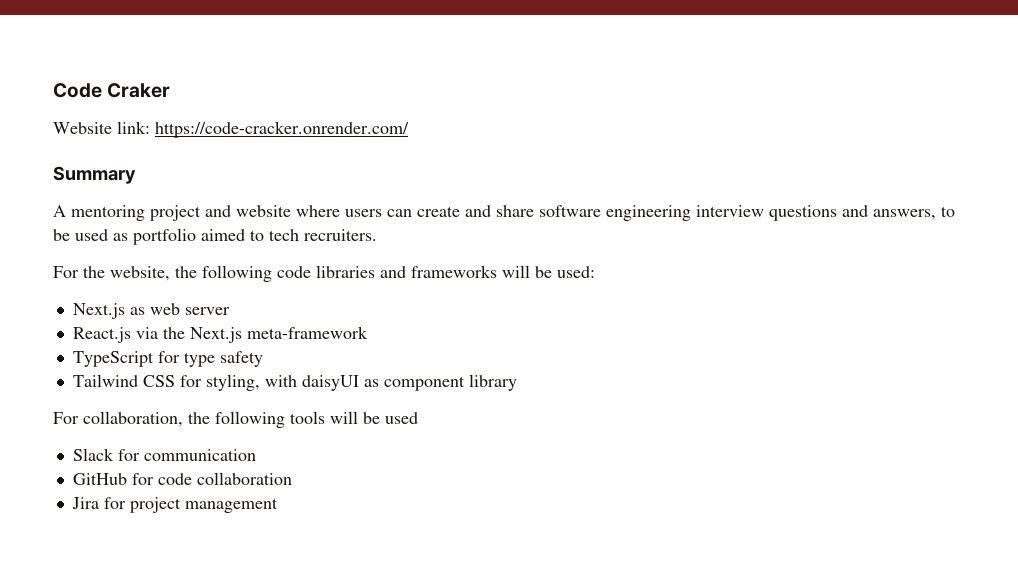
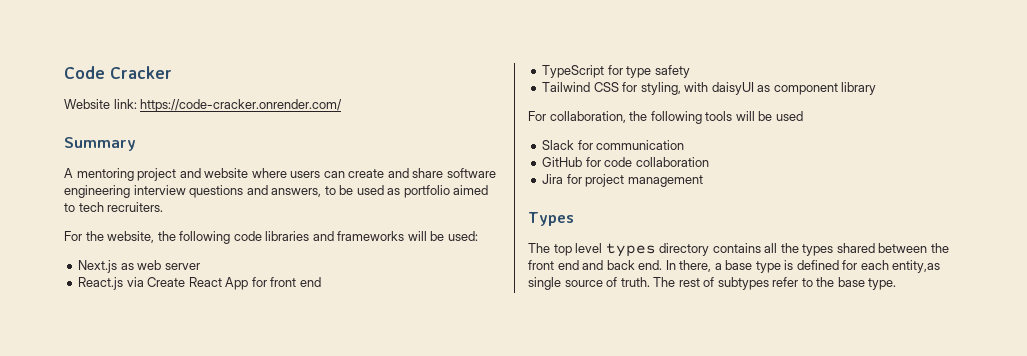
- Code Craker
+ Code Cracker
- React.js via the Next.js meta-framework
+ React.js via Create React App for front end
+ Types
+ The top level types directory contains all the types shared between the front end and back end. In there, a base type is defined for each entity,as single source of truth. The rest of subtypes refer to the base type.

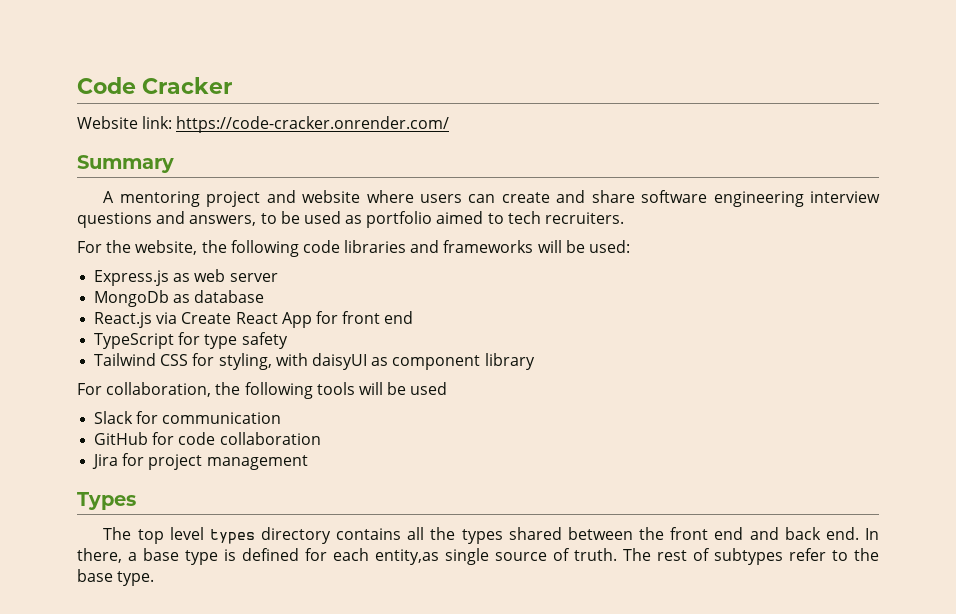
- Next.js as web server
+ Express.js as web server
+ MongoDb as database

